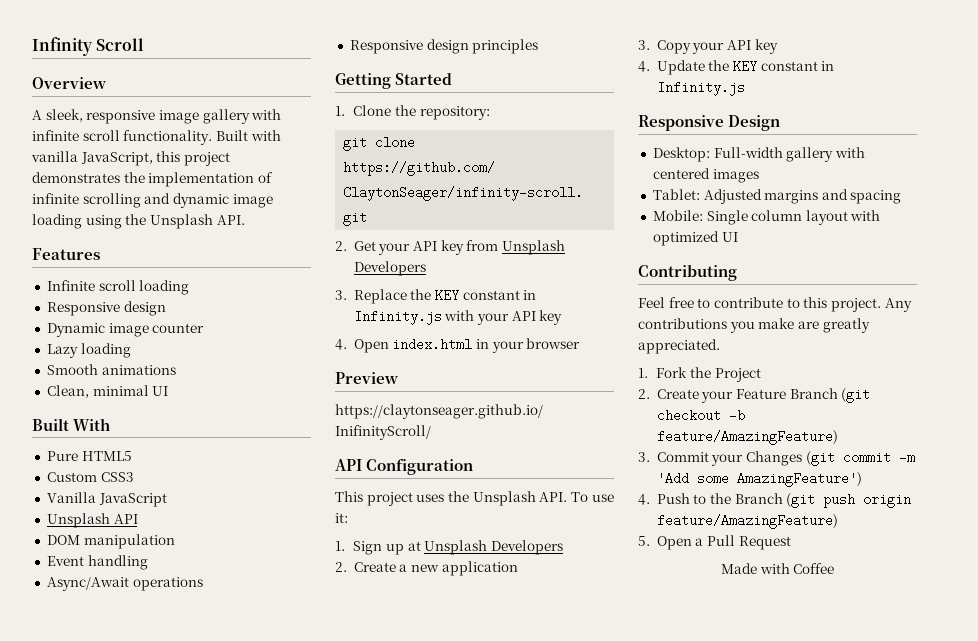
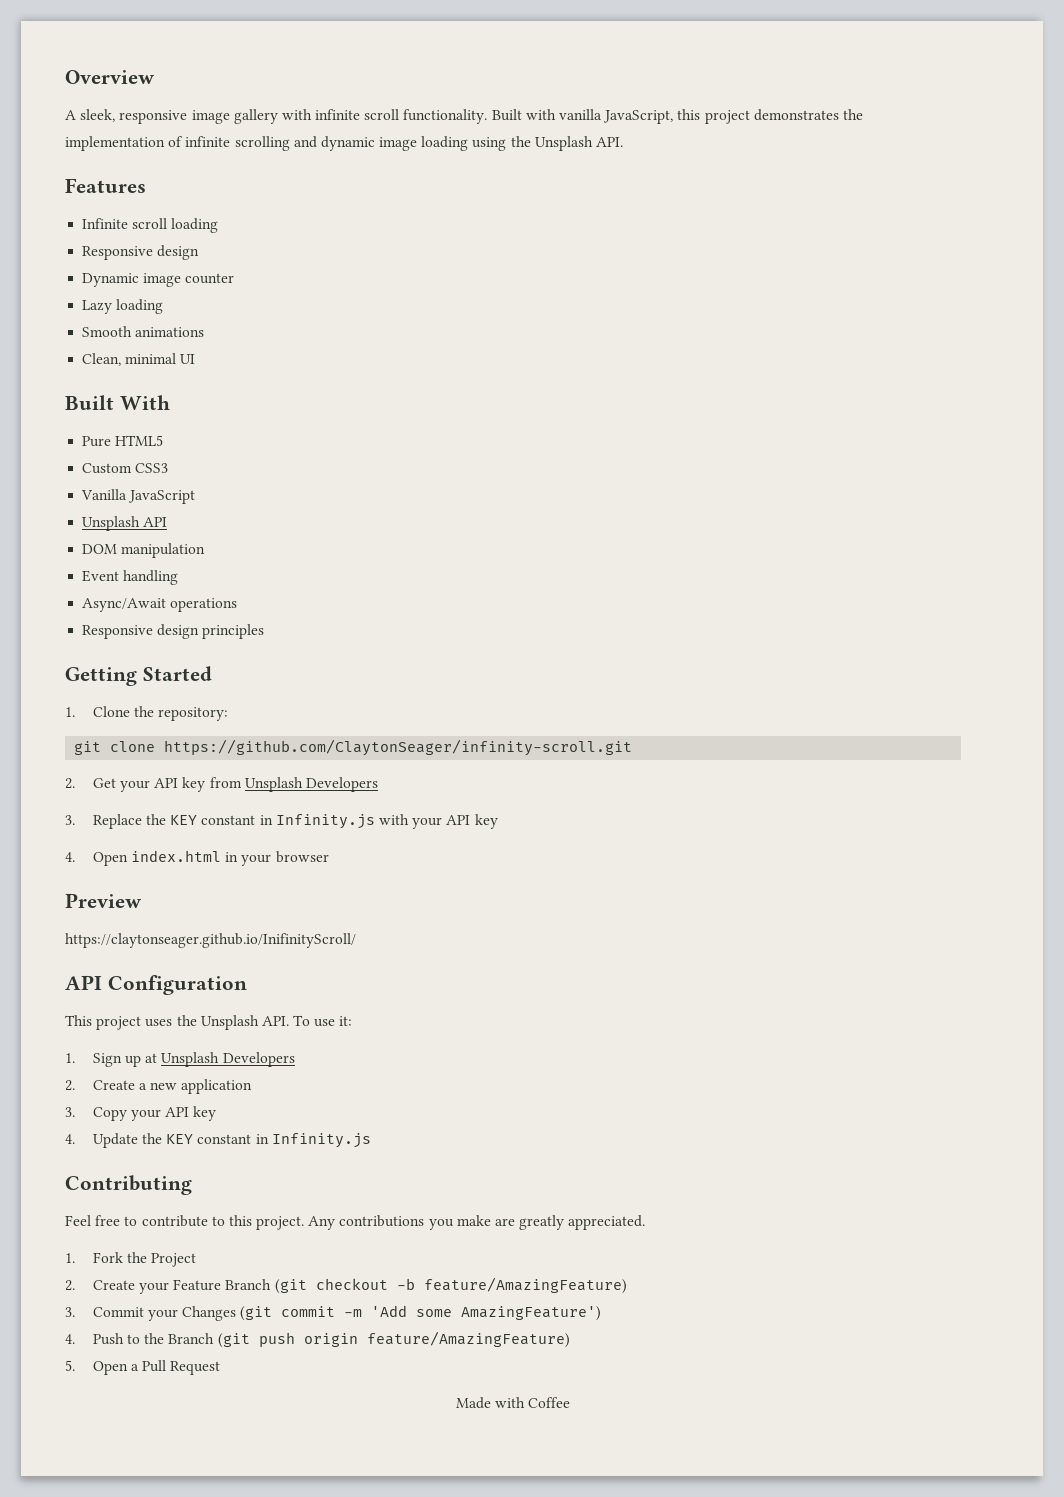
- Infinity Scroll
- Responsive Design
- Desktop: Full-width gallery with centered images
- Tablet: Adjusted margins and spacing
- Mobile: Single column layout with optimized UI

